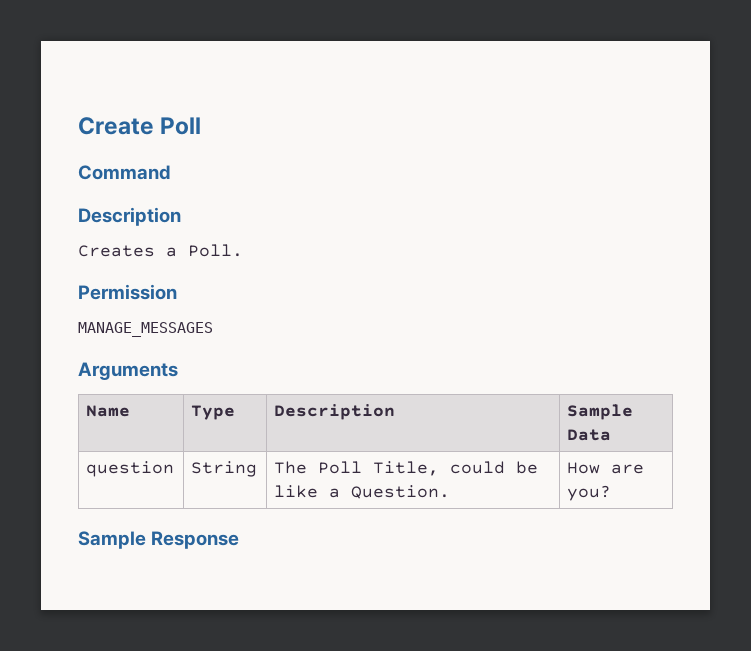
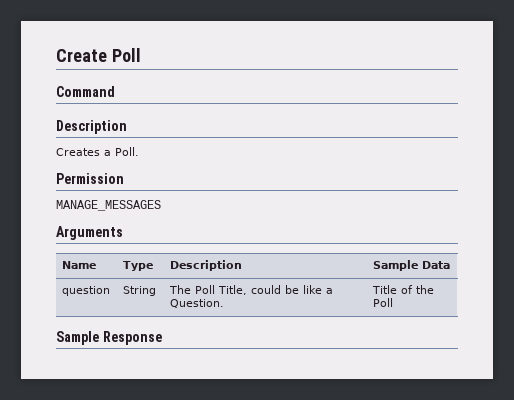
- question | String | The Poll Title, could be like a Question. | How are you?
+ question | String | The Poll Title, could be like a Question. | Title of the Poll

